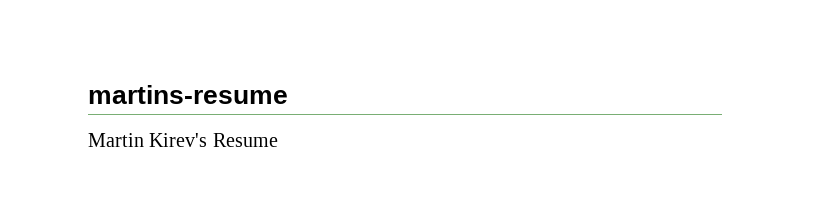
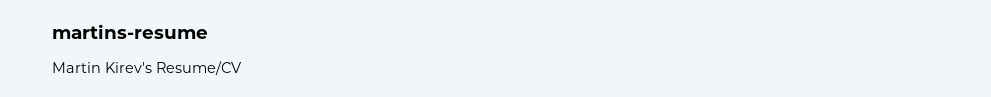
- Martin Kirev's Resume
+ Martin Kirev's Resume/CV

